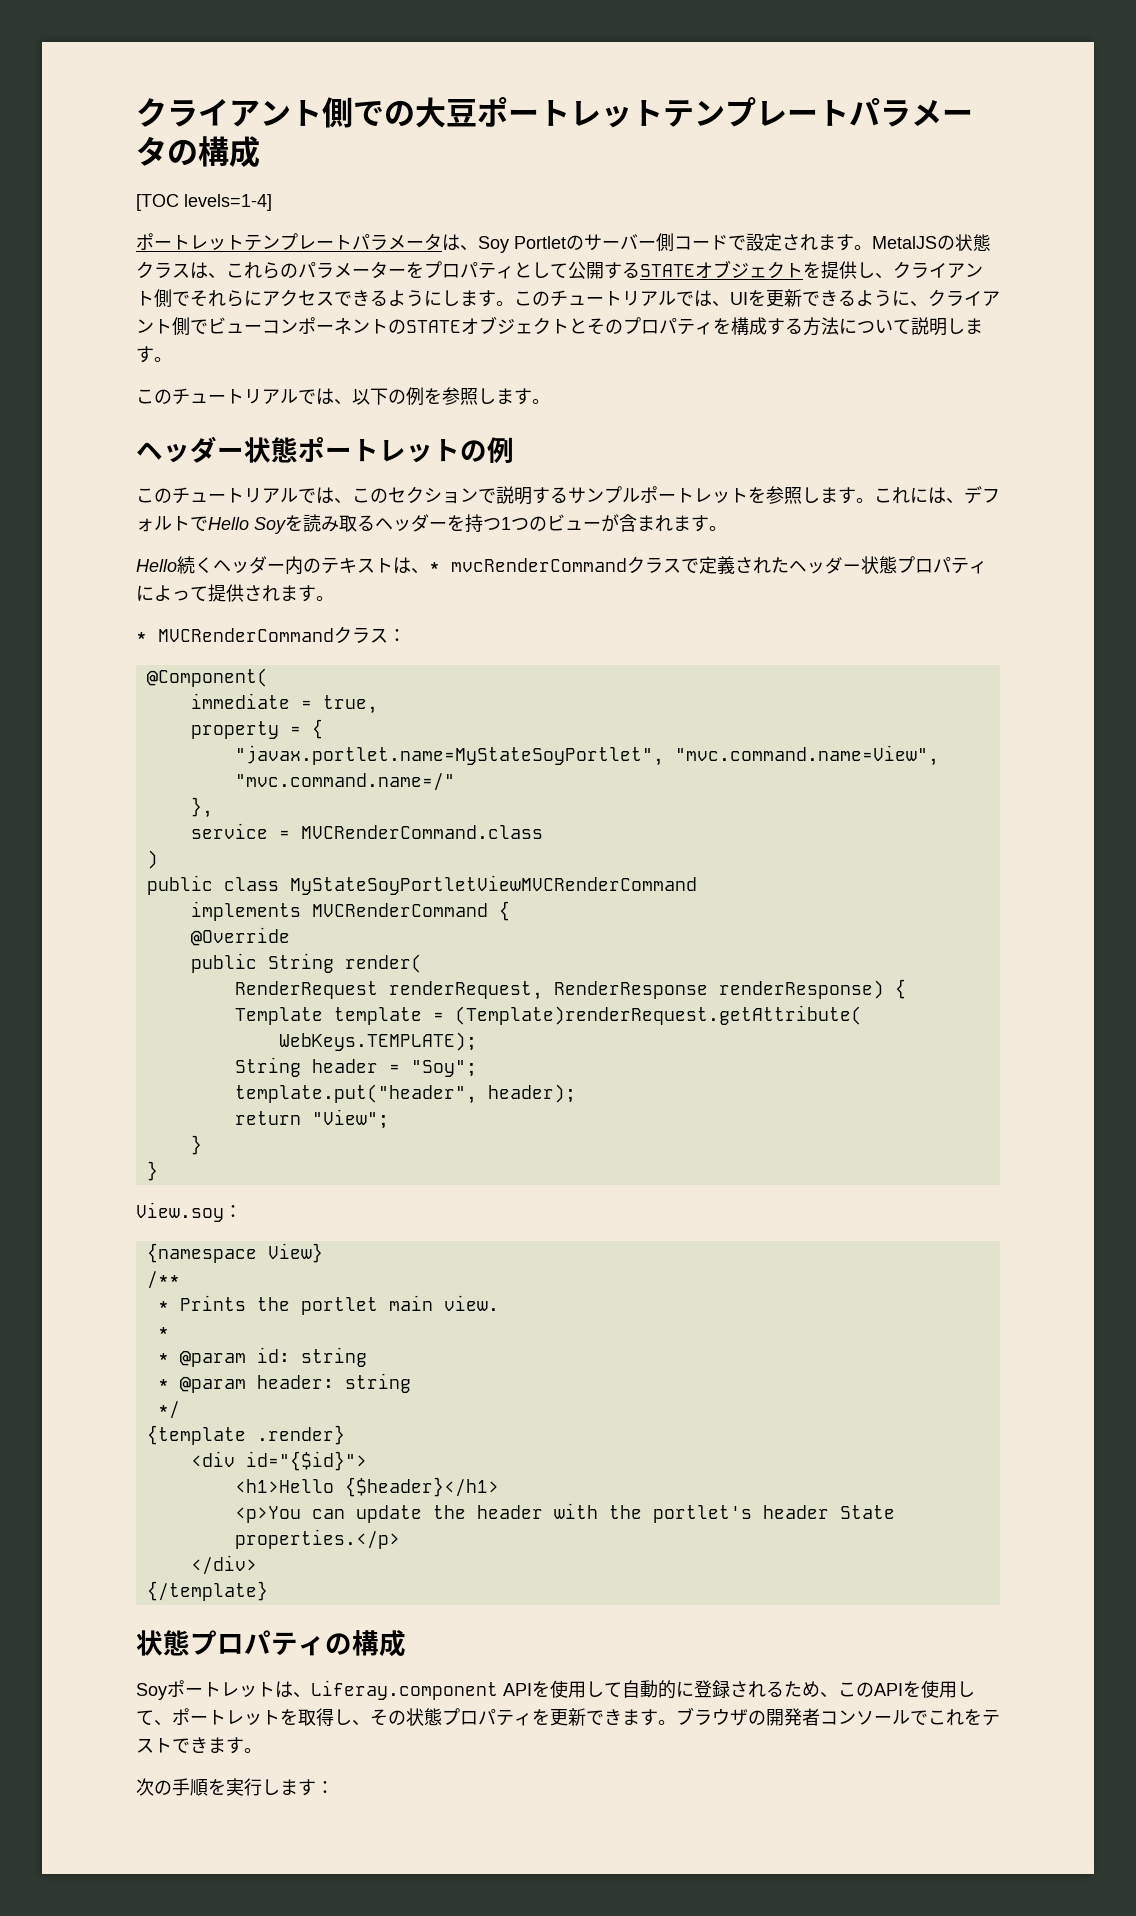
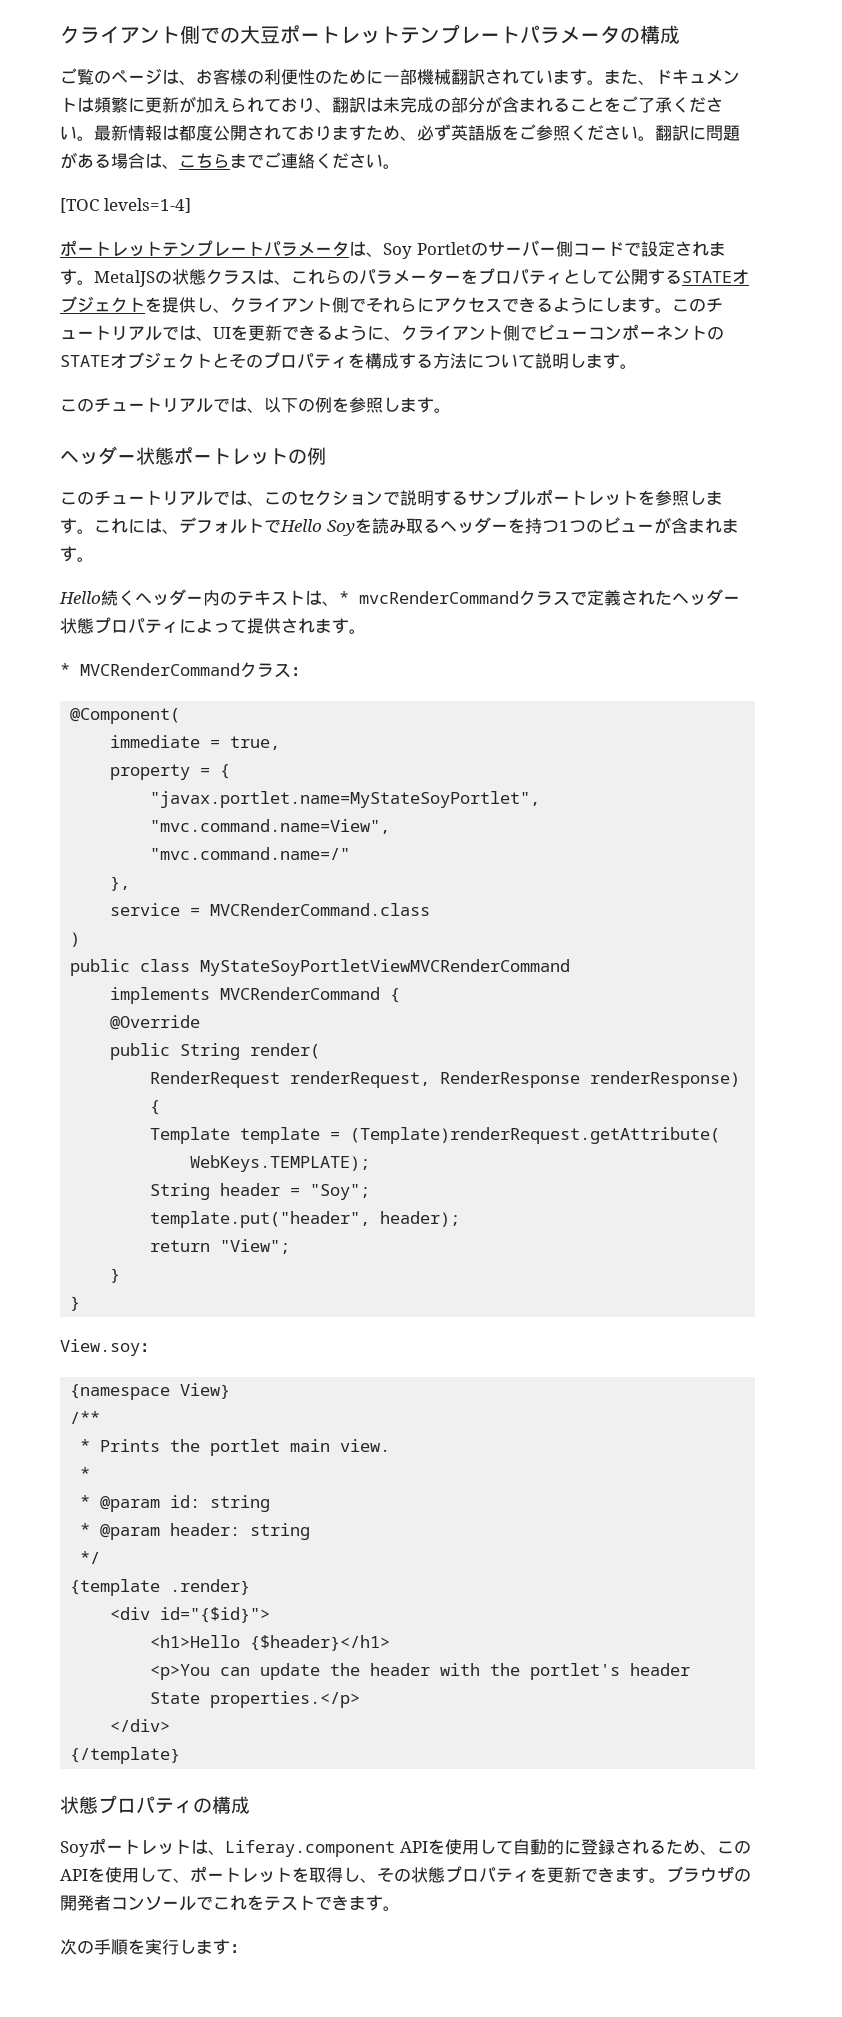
+ ご覧のページは、お客様の利便性のために一部機械翻訳されています。また、ドキュメントは頻繁に更新が加えられており、翻訳は未完成の部分が含まれることをご了承ください。最新情報は都度公開されておりますため、必ず英語版をご参照ください。翻訳に問題がある場合は、こちらまでご連絡ください。

